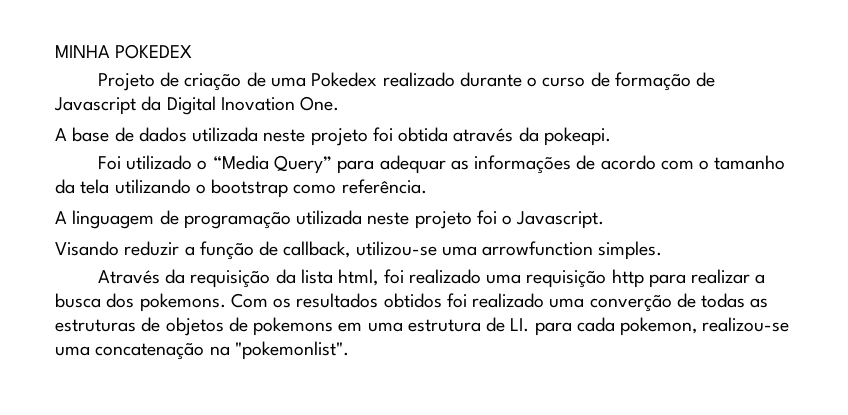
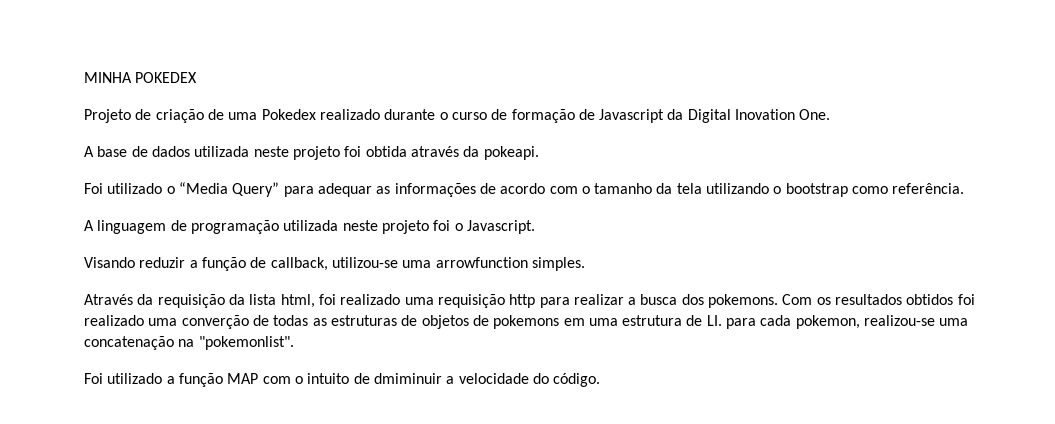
+ Foi utilizado a função MAP com o intuito de dmiminuir a velocidade do código.

